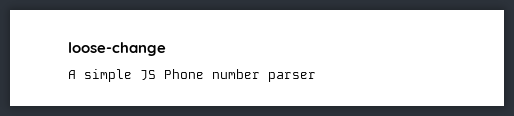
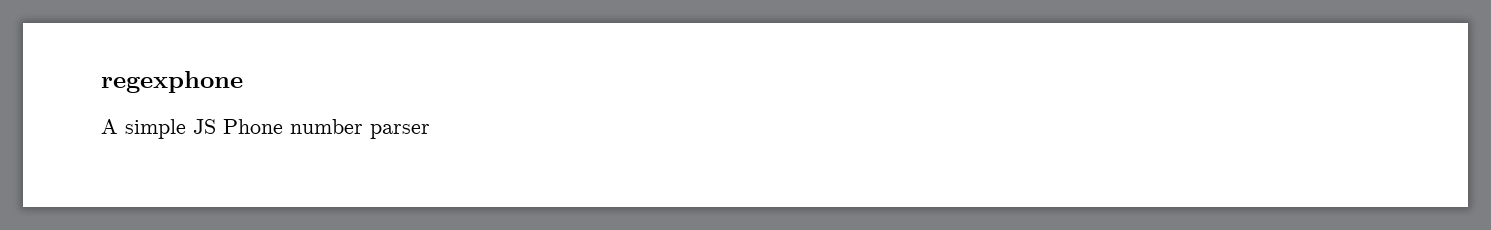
- loose-change
+ regexphone

